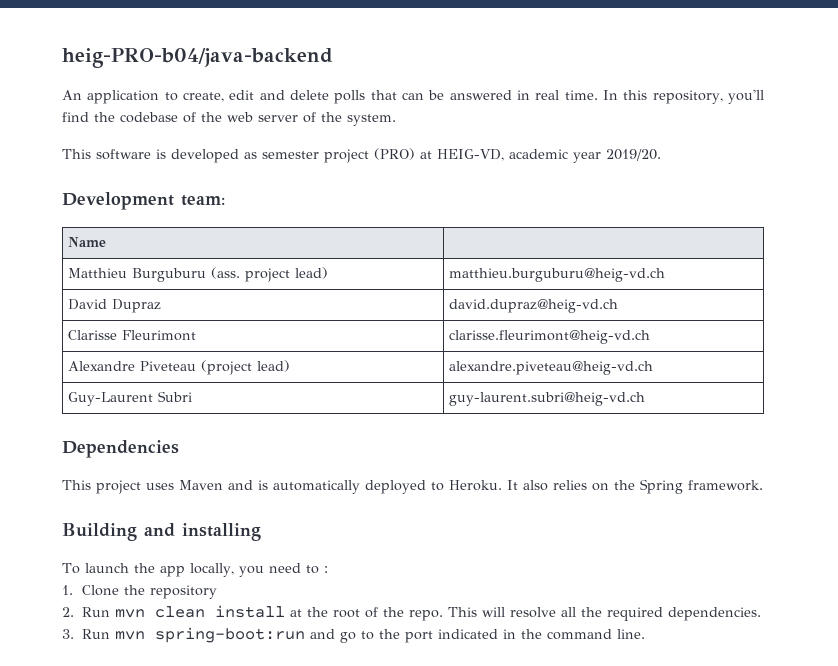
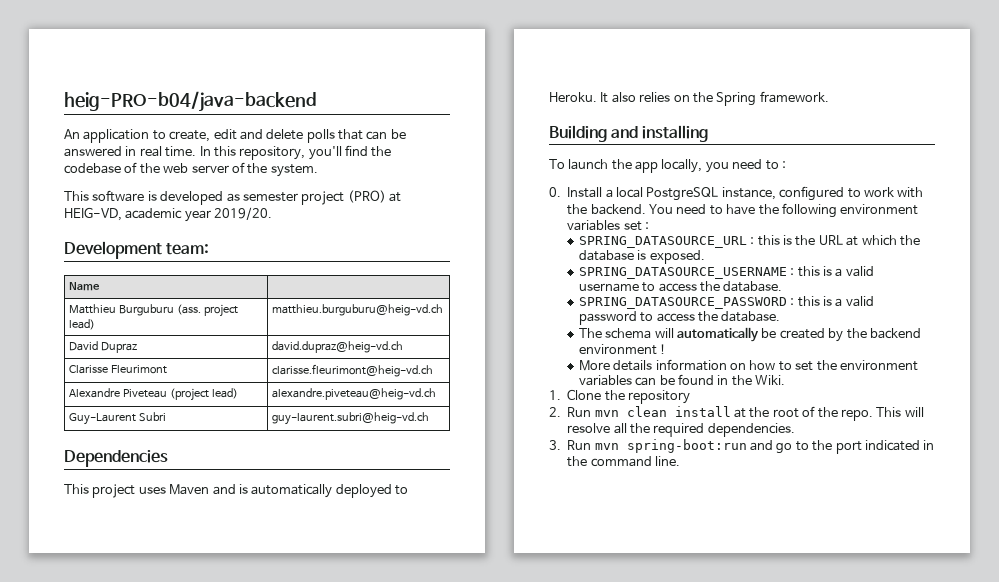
+ 0. Install a local PostgreSQL instance, configured to work with the backend. You need to have the following environment variables set :
+ SPRING_DATASOURCE_URL : this is the URL at which the database is exposed.
+ SPRING_DATASOURCE_USERNAME : this is a valid username to access the database.
+ SPRING_DATASOURCE_PASSWORD : this is a valid password to access the database.
+ The schema will automatically be created by the backend environment !
+ More details information on how to set the environment variables can be found in the Wiki.

